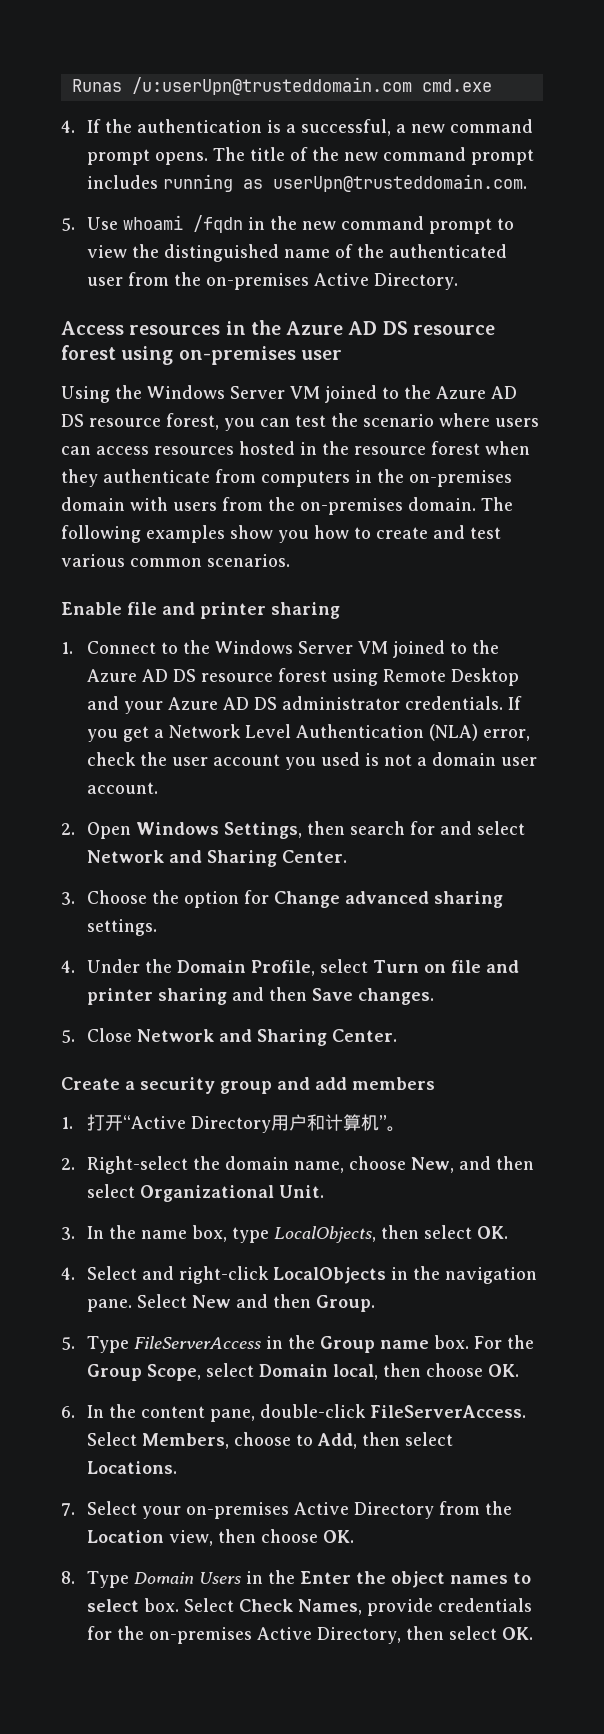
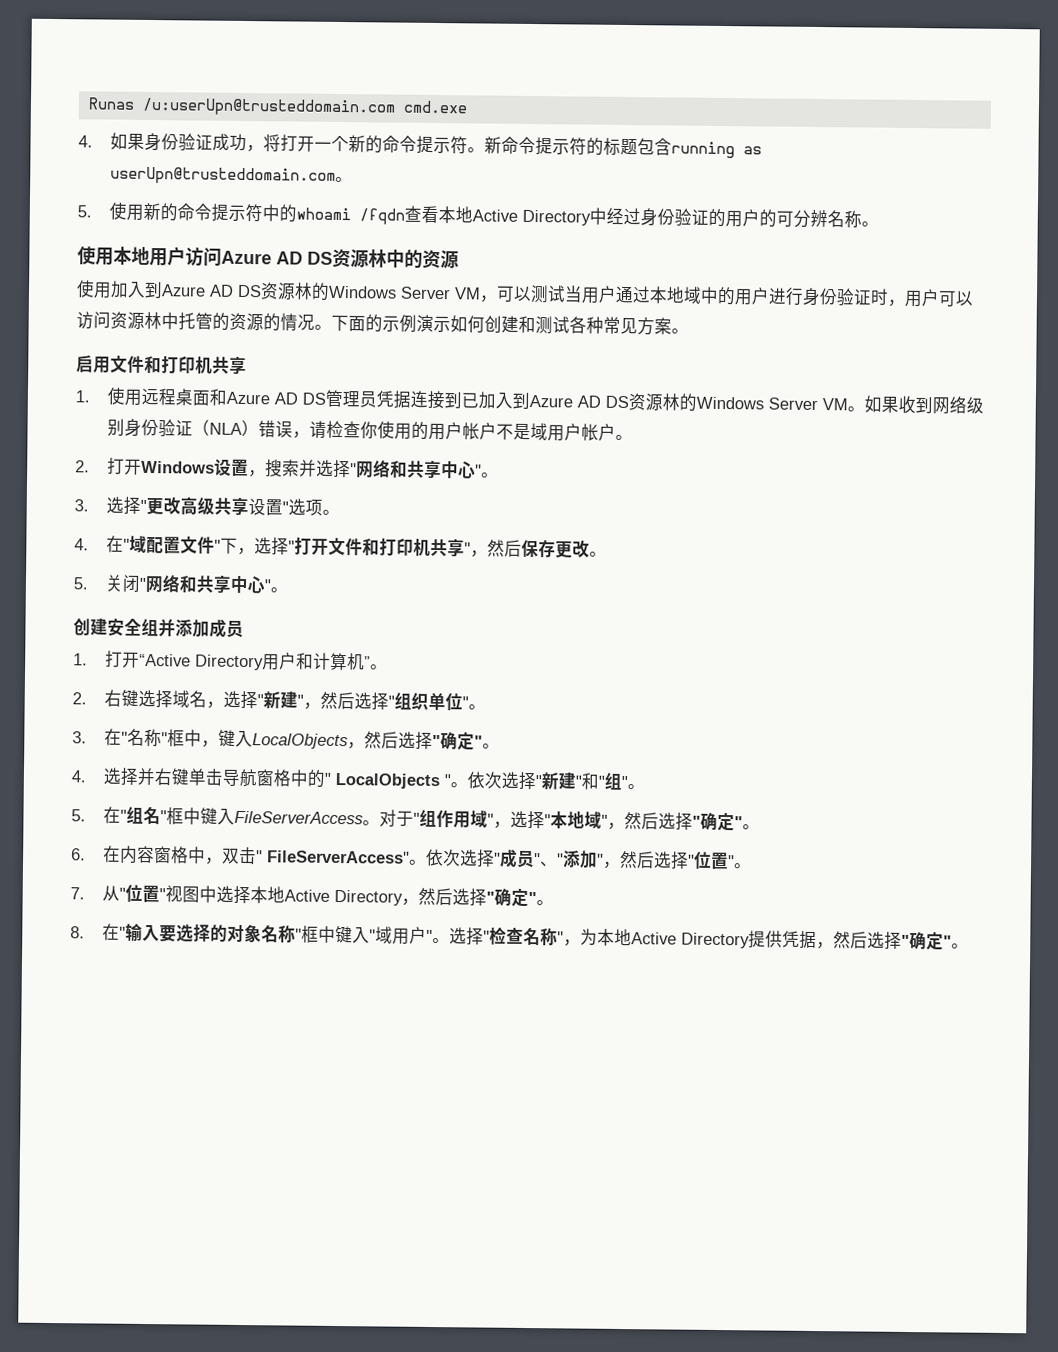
- 4. If the authentication is a successful, a new command prompt opens. The title of the new command prompt includes running as userUpn@trusteddomain.com.
- 5. Use whoami /fqdn in the new command prompt to view the distinguished name of the authenticated user from the on-premises Active Directory.
- Access resources in the Azure AD DS resource forest using on-premises user
- Using the Windows Server VM joined to the Azure AD DS resource forest, you can test the scenario where users can access resources hosted in the resource forest when they authenticate from computers in the on-premises domain with users from the on-premises domain. The following examples show you how to create and test various common scenarios.
- Enable file and printer sharing
- 1. Connect to the Windows Server VM joined to the Azure AD DS resource forest using Remote Desktop and your Azure AD DS administrator credentials. If you get a Network Level Authentication (NLA) error, check the user account you used is not a domain user account.
- 2. Open Windows Settings, then search for and select Network and Sharing Center.
- 3. Choose the option for Change advanced sharing settings.
- 4. Under the Domain Profile, select Turn on file and printer sharing and then Save changes.
- 5. Close Network and Sharing Center.
- Create a security group and add members
+ 4.如果身份验证成功，将打开一个新的命令提示符。新命令提示符的标题包含running as userUpn@trusteddomain.com。
+ 5.使用新的命令提示符中的whoami /fqdn查看本地Active Directory中经过身份验证的用户的可分辨名称。
+ 使用本地用户访问Azure AD DS资源林中的资源
+ 使用加入到Azure AD DS资源林的Windows Server VM，可以测试当用户通过本地域中的用户进行身份验证时，用户可以访问资源林中托管的资源的情况。下面的示例演示如何创建和测试各种常见方案。
+ 启用文件和打印机共享
+ 1.使用远程桌面和Azure AD DS管理员凭据连接到已加入到Azure AD DS资源林的Windows Server VM。如果收到网络级别身份验证（NLA）错误，请检查你使用的用户帐户不是域用户帐户。
+ 2.打开Windows设置，搜索并选择"网络和共享中心"。
+ 3.选择"更改高级共享设置"选项。
+ 4.在"域配置文件"下，选择"打开文件和打印机共享"，然后保存更改。
+ 5.关闭"网络和共享中心"。
+ 创建安全组并添加成员
- 2. Right-select the domain name, choose New, and then select Organizational Unit.
- 3. In the name box, type LocalObjects, then select OK.
- 4. Select and right-click LocalObjects in the navigation pane. Select New and then Group.
- 5. Type FileServerAccess in the Group name box. For the Group Scope, select Domain local, then choose OK.
- 6. In the content pane, double-click FileServerAccess. Select Members, choose to Add, then select Locations.
- 7. Select your on-premises Active Directory from the Location view, then choose OK.
- 8. Type Domain Users in the Enter the object names to select box. Select Check Names, provide credentials for the on-premises Active Directory, then select OK.
+ 2.右键选择域名，选择"新建"，然后选择"组织单位"。
+ 3.在"名称"框中，键入LocalObjects，然后选择"确定"。
+ 4.选择并右键单击导航窗格中的" LocalObjects "。依次选择"新建"和"组"。
+ 5.在"组名"框中键入FileServerAccess。对于"组作用域"，选择"本地域"，然后选择"确定"。
+ 6.在内容窗格中，双击" FileServerAccess"。依次选择"成员"、"添加"，然后选择"位置"。
+ 7.从"位置"视图中选择本地Active Directory，然后选择"确定"。
+ 8.在"输入要选择的对象名称"框中键入"域用户"。选择"检查名称"，为本地Active Directory提供凭据，然后选择"确定"。

